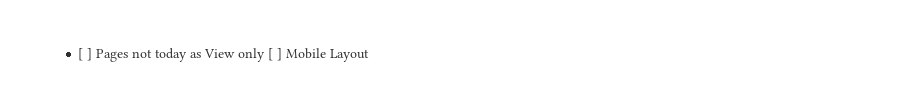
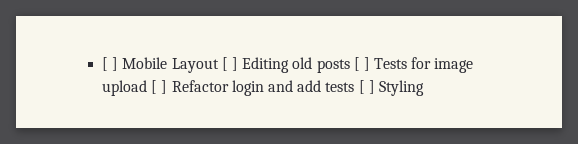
- [ ] Pages not today as View only [ ] Mobile Layout
+ [ ] Mobile Layout [ ] Editing old posts [ ] Tests for image upload [ ] Refactor login and add tests [ ] Styling

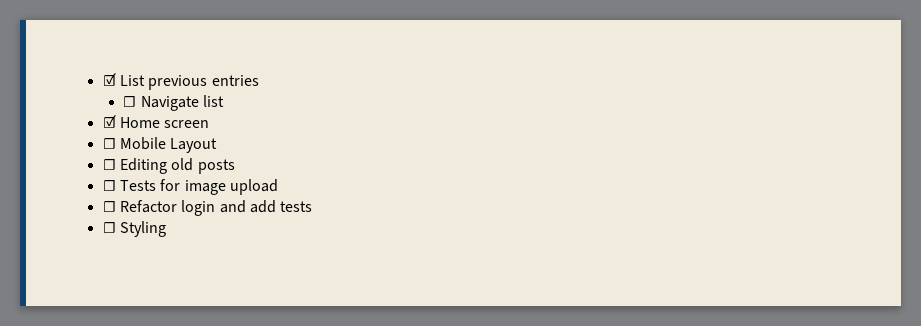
- [ ] Mobile Layout [ ] Editing old posts [ ] Tests for image upload [ ] Refactor login and add tests [ ] Styling
+ ☑ List previous entries
+ ☐ Navigate list
+ ☑ Home screen
+ ☐ Mobile Layout
+ ☐ Editing old posts
+ ☐ Tests for image upload
+ ☐ Refactor login and add tests
+ ☐ Styling

